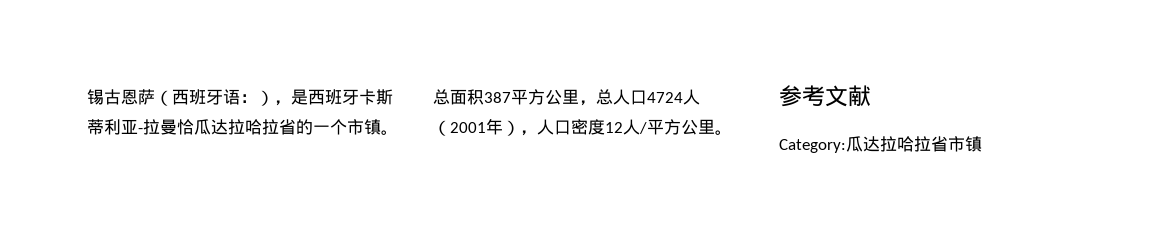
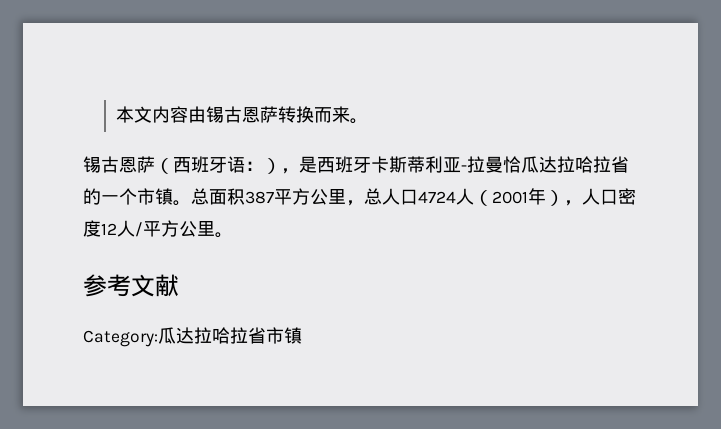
+ 本文内容由锡古恩萨转换而来。

